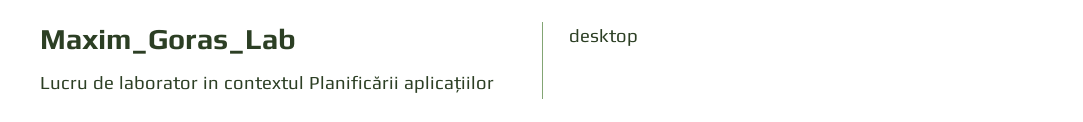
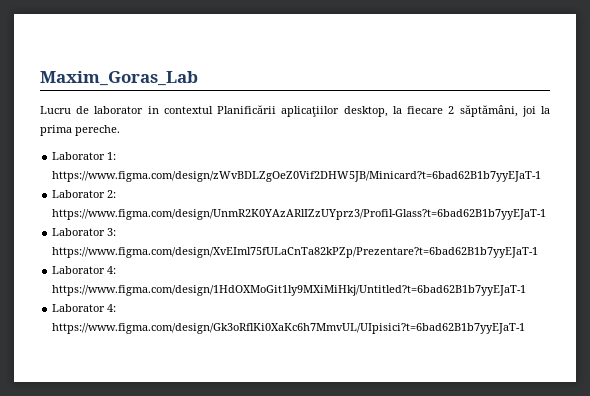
- Lucru de laborator in contextul Planificării aplicaţiilor desktop
+ Lucru de laborator in contextul Planificării aplicaţiilor desktop, la fiecare 2 săptămâni, joi la prima pereche.
+ Laborator 1: https://www.figma.com/design/zWvBDLZgOeZ0Vif2DHW5JB/Minicard?t=6bad62B1b7yyEJaT-1
+ Laborator 2: https://www.figma.com/design/UnmR2K0YAzARlIZzUYprz3/Profil-Glass?t=6bad62B1b7yyEJaT-1
+ Laborator 3: https://www.figma.com/design/XvEIml75fULaCnTa82kPZp/Prezentare?t=6bad62B1b7yyEJaT-1
+ Laborator 4: https://www.figma.com/design/1HdOXMoGit1ly9MXiMiHkj/Untitled?t=6bad62B1b7yyEJaT-1
+ Laborator 4: https://www.figma.com/design/Gk3oRflKi0XaKc6h7MmvUL/UIpisici?t=6bad62B1b7yyEJaT-1

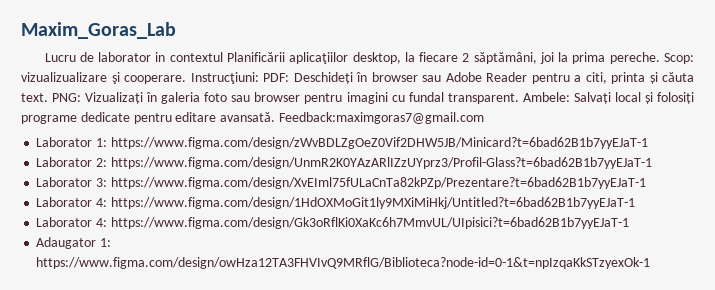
+ Scop: vizualizualizare şi cooperare. Instrucţiuni: PDF: Deschideți în browser sau Adobe Reader pentru a citi, printa și căuta text. PNG: Vizualizați în galeria foto sau browser pentru imagini cu fundal transparent. Ambele: Salvați local și folosiți programe dedicate pentru editare avansată. Feedback:maximgoras7@gmail.com
+ Adaugator 1: https://www.figma.com/design/owHza12TA3FHVIvQ9MRflG/Biblioteca?node-id=0-1&t=npIzqaKkSTzyexOk-1

